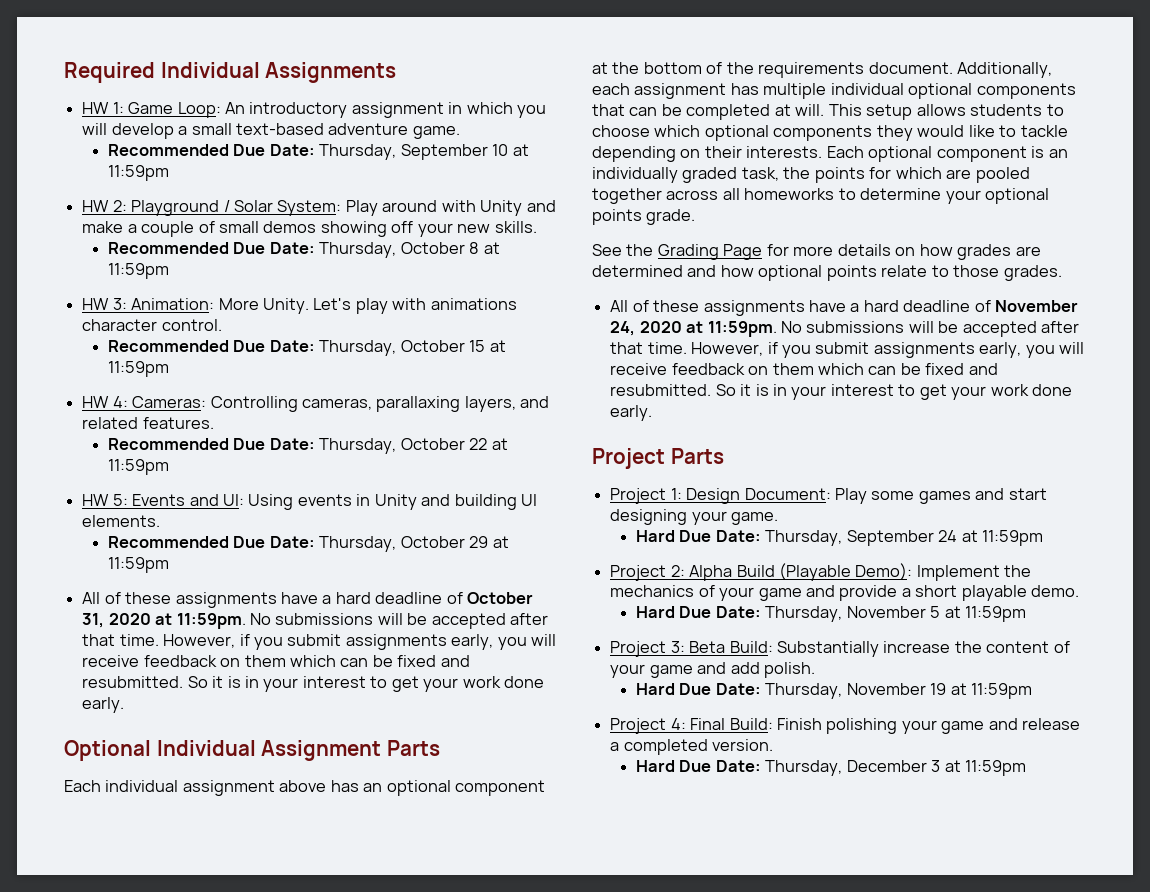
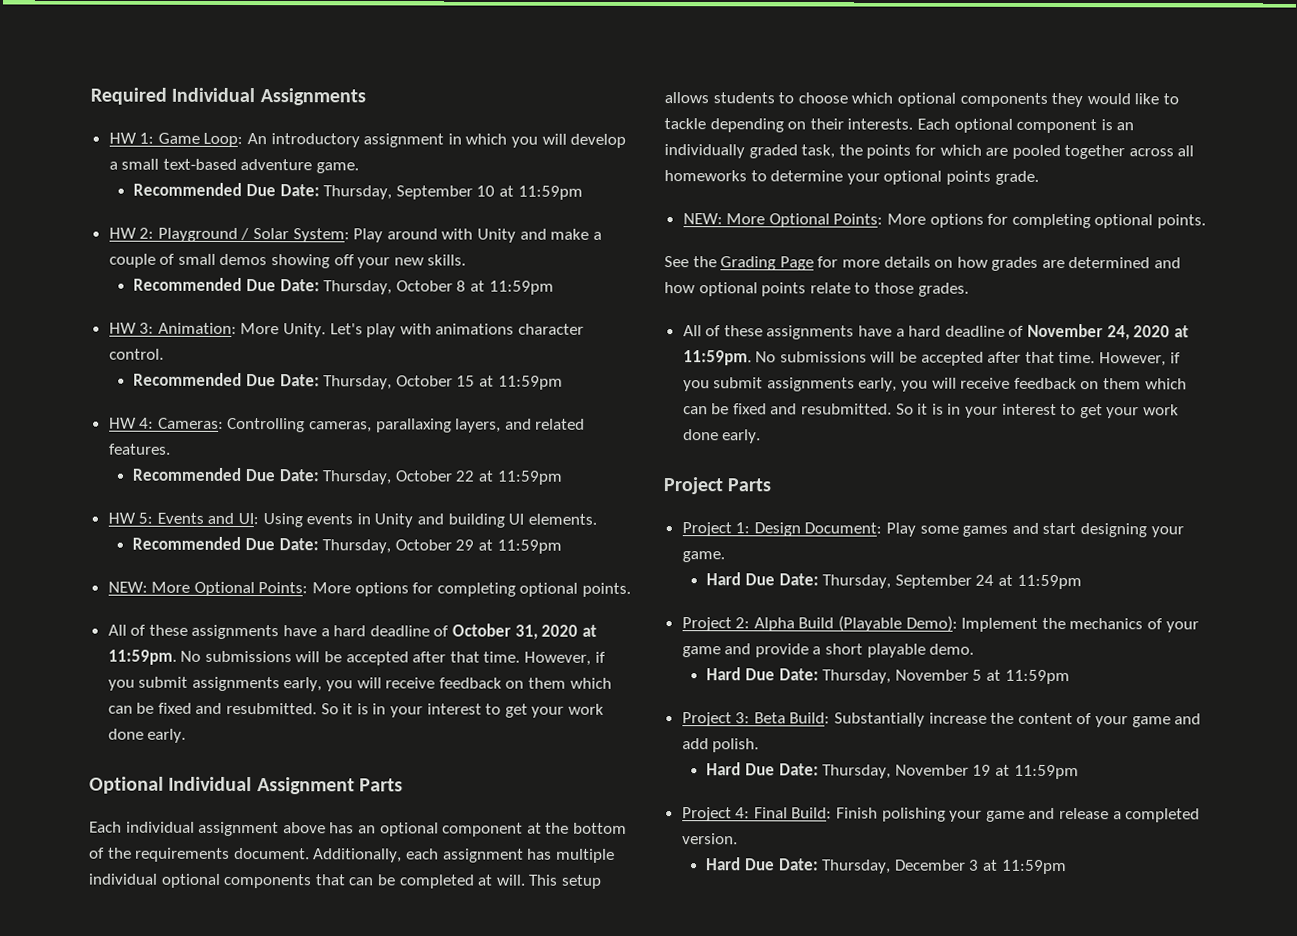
  Recommended Due Date: Thursday, October 29 at 11:59pm
+ NEW: More Optional Points: More options for completing optional points.
  Each optional component is an individually graded task, the points for which are pooled together across all homeworks to determine your optional points grade.
+ NEW: More Optional Points: More options for completing optional points.

